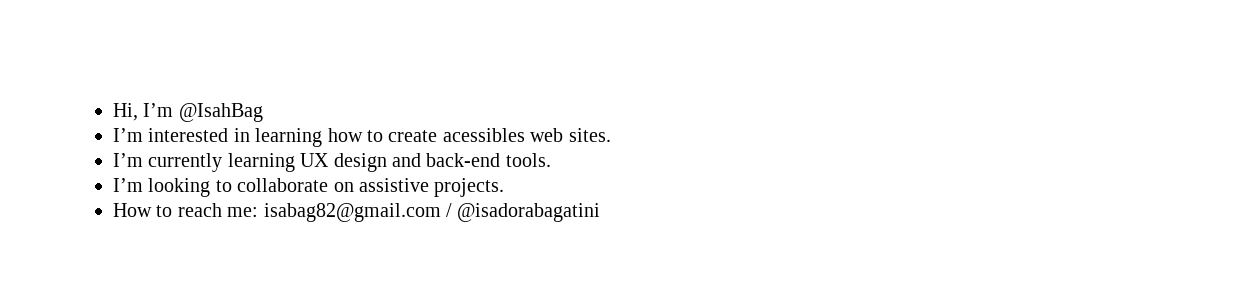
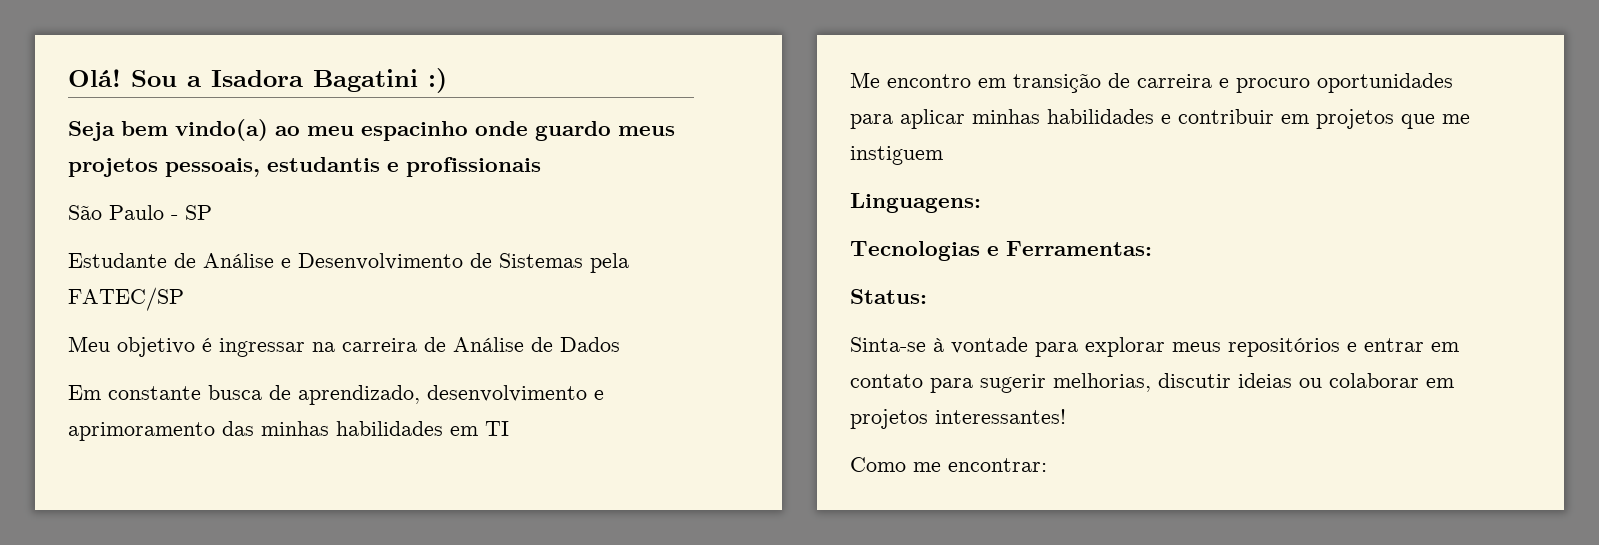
- Hi, I’m @IsahBag
- I’m interested in learning how to create acessibles web sites.
- I’m currently learning UX design and back-end tools.
- I’m looking to collaborate on assistive projects.
- How to reach me: isabag82@gmail.com / @isadorabagatini
+ Olá! Sou a Isadora Bagatini :)
+ Seja bem vindo(a) ao meu espacinho onde guardo meus projetos pessoais, estudantis e profissionais
+ São Paulo - SP
+ Estudante de Análise e Desenvolvimento de Sistemas pela FATEC/SP
+ Meu objetivo é ingressar na carreira de Análise de Dados
+ Em constante busca de aprendizado, desenvolvimento e aprimoramento das minhas habilidades em TI
+ Me encontro em transição de carreira e procuro oportunidades para aplicar minhas habilidades e contribuir em projetos que me instiguem
+ Linguagens:
+ Tecnologias e Ferramentas:
+ Status:
+ Sinta-se à vontade para explorar meus repositórios e entrar em contato para sugerir melhorias, discutir ideias ou colaborar em projetos interessantes!
+ Como me encontrar:

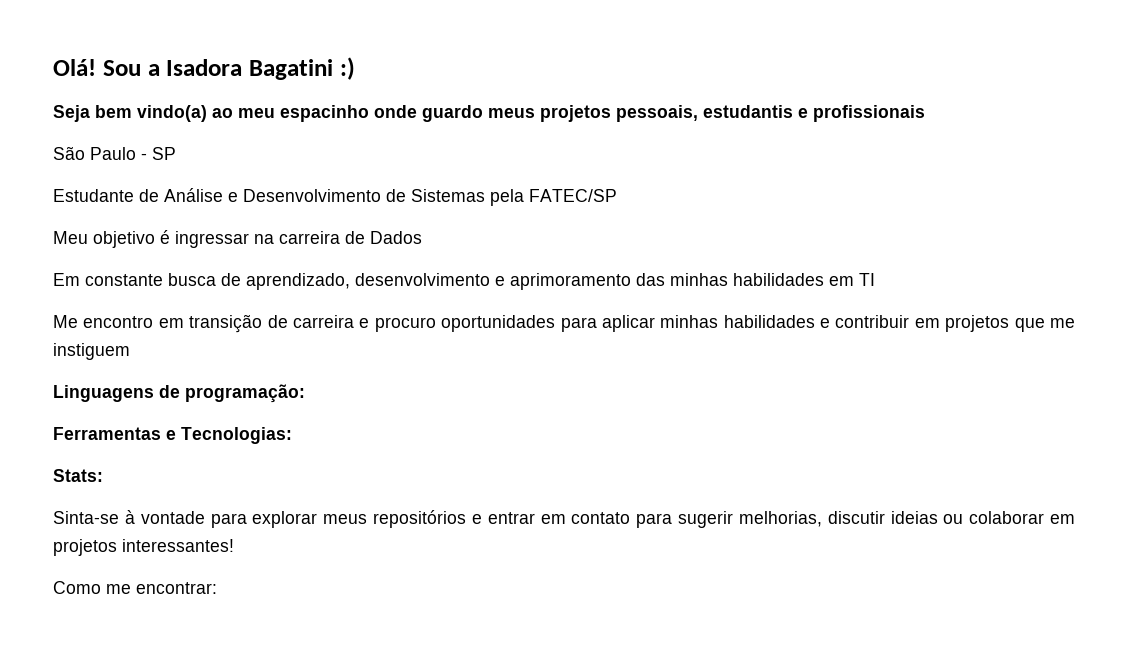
- Meu objetivo é ingressar na carreira de Análise de Dados
+ Meu objetivo é ingressar na carreira de Dados
- Linguagens:
- Tecnologias e Ferramentas:
- Status:
+ Linguagens de programação:
+ Ferramentas e Tecnologias:
+ Stats:

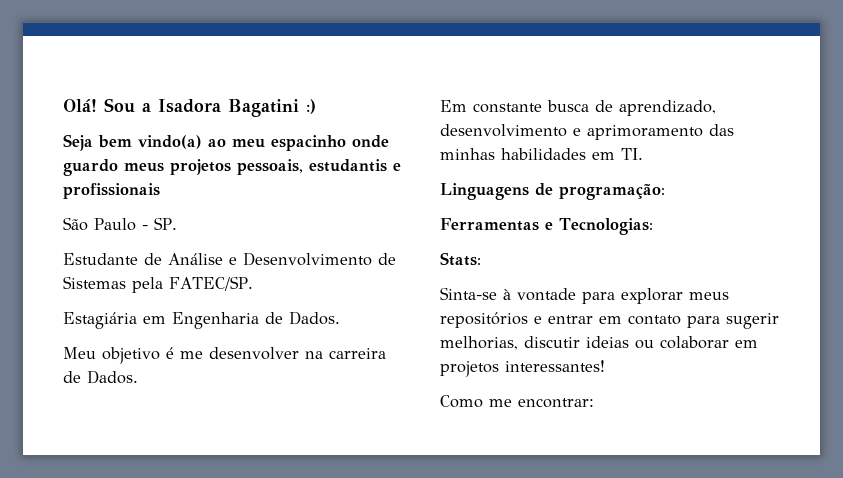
- São Paulo - SP
+ São Paulo - SP.
- Estudante de Análise e Desenvolvimento de Sistemas pela FATEC/SP
+ Estudante de Análise e Desenvolvimento de Sistemas pela FATEC/SP.
+ Estagiária em Engenharia de Dados.
- Meu objetivo é ingressar na carreira de Dados
+ Meu objetivo é me desenvolver na carreira de Dados.
- Em constante busca de aprendizado, desenvolvimento e aprimoramento das minhas habilidades em TI
- Me encontro em transição de carreira e procuro oportunidades para aplicar minhas habilidades e contribuir em projetos que me instiguem
+ Em constante busca de aprendizado, desenvolvimento e aprimoramento das minhas habilidades em TI.

